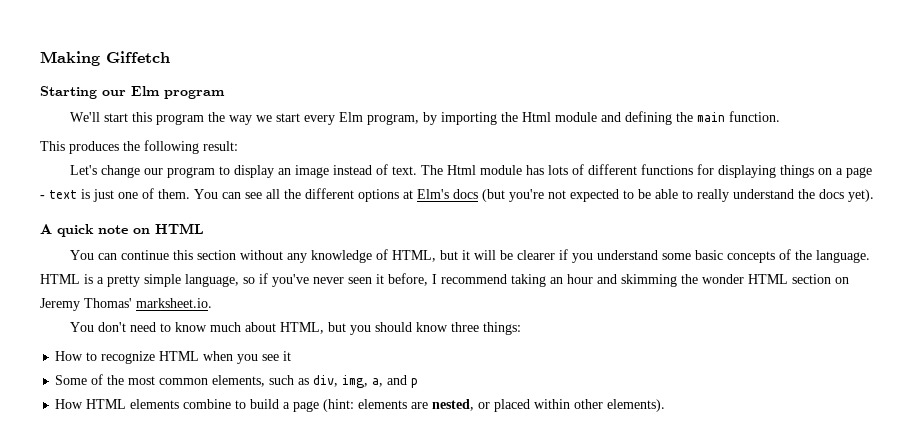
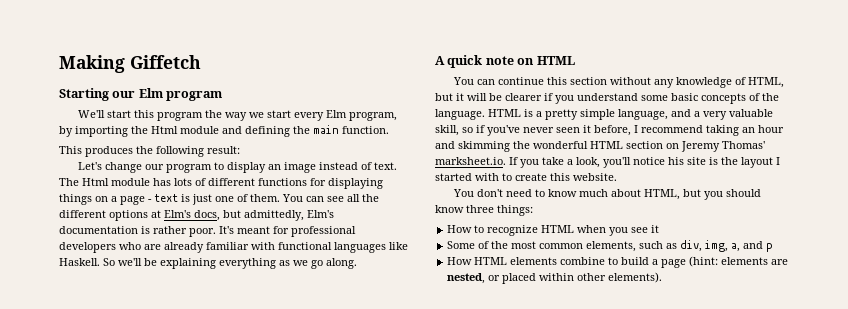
- You can see all the different options at Elm's docs (but you're not expected to be able to really understand the docs yet).
+ You can see all the different options at Elm's docs, but admittedly, Elm's documentation is rather poor. It's meant for professional developers who are already familiar with functional languages like Haskell. So we'll be explaining everything as we go along.
- HTML is a pretty simple language, so if you've never seen it before, I recommend taking an hour and skimming the wonder HTML section on Jeremy Thomas' marksheet.io.
+ HTML is a pretty simple language, and a very valuable skill, so if you've never seen it before, I recommend taking an hour and skimming the wonderful HTML section on Jeremy Thomas' marksheet.io. If you take a look, you'll notice his site is the layout I started with to create this website.

